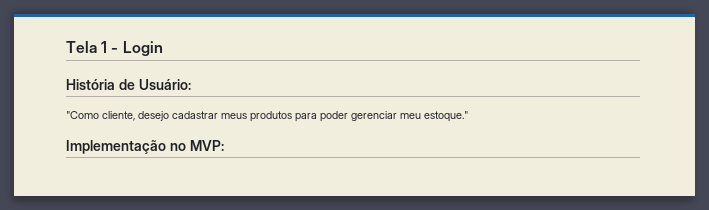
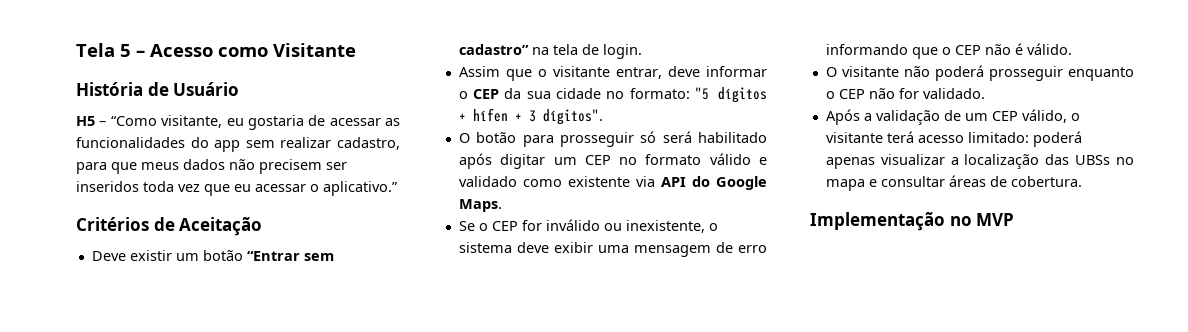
- Tela 1 - Login
- História de Usuário:
- "Como cliente, desejo cadastrar meus produtos para poder gerenciar meu estoque."
+ Tela 5 – Acesso como Visitante
+ História de Usuário
+ H5 – “Como visitante, eu gostaria de acessar as funcionalidades do app sem realizar cadastro, para que meus dados não precisem ser inseridos toda vez que eu acessar o aplicativo.”
+ Critérios de Aceitação
+ Deve existir um botão “Entrar sem cadastro” na tela de login.
+ Assim que o visitante entrar, deve informar o CEP da sua cidade no formato: "5 dígitos + hífen + 3 dígitos".
+ O botão para prosseguir só será habilitado após digitar um CEP no formato válido e validado como existente via API do Google Maps.
+ Se o CEP for inválido ou inexistente, o sistema deve exibir uma mensagem de erro informando que o CEP não é válido.
+ O visitante não poderá prosseguir enquanto o CEP não for validado.
+ Após a validação de um CEP válido, o visitante terá acesso limitado: poderá apenas visualizar a localização das UBSs no mapa e consultar áreas de cobertura.
- Implementação no MVP:
+ Implementação no MVP

